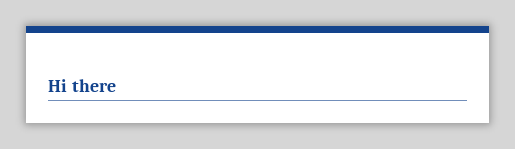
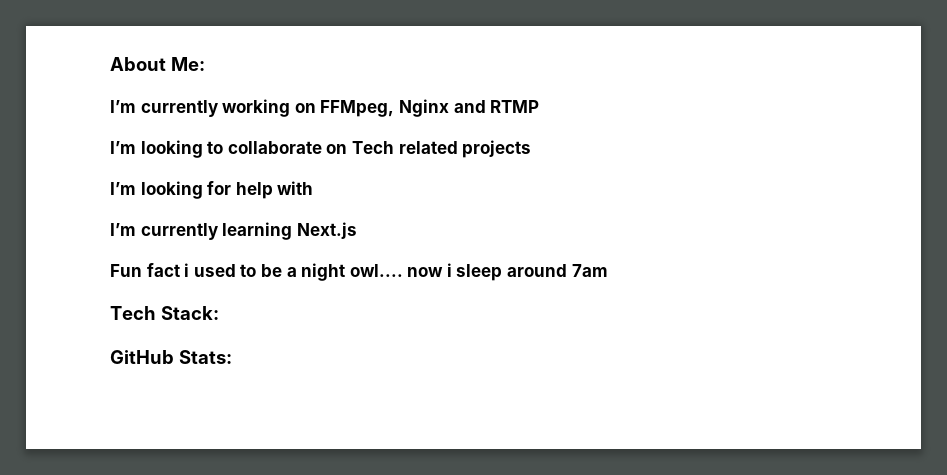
- Hi there
+ About Me:
+ I’m currently working on FFMpeg, Nginx and RTMP
+ I’m looking to collaborate on Tech related projects
+ I’m looking for help with
+ I’m currently learning Next.js
+ Fun fact i used to be a night owl.... now i sleep around 7am
+ Tech Stack:
+ GitHub Stats:

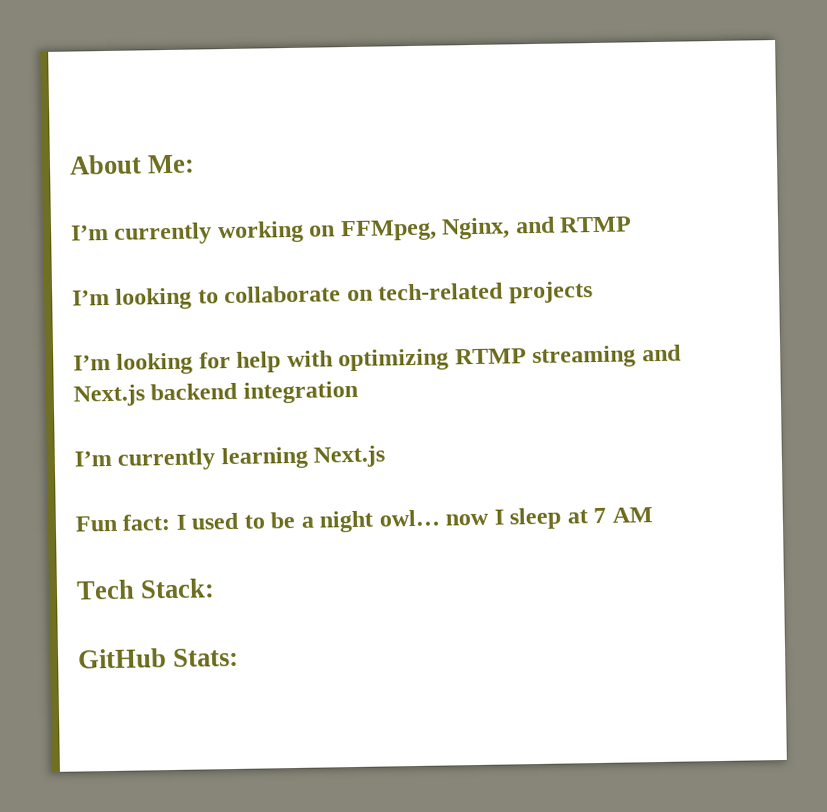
- I’m currently working on FFMpeg, Nginx and RTMP
+ I’m currently working on FFMpeg, Nginx, and RTMP
- I’m looking to collaborate on Tech related projects
+ I’m looking to collaborate on tech-related projects
- I’m looking for help with
+ I’m looking for help with optimizing RTMP streaming and Next.js backend integration
- Fun fact i used to be a night owl.... now i sleep around 7am
+ Fun fact: I used to be a night owl… now I sleep at 7 AM

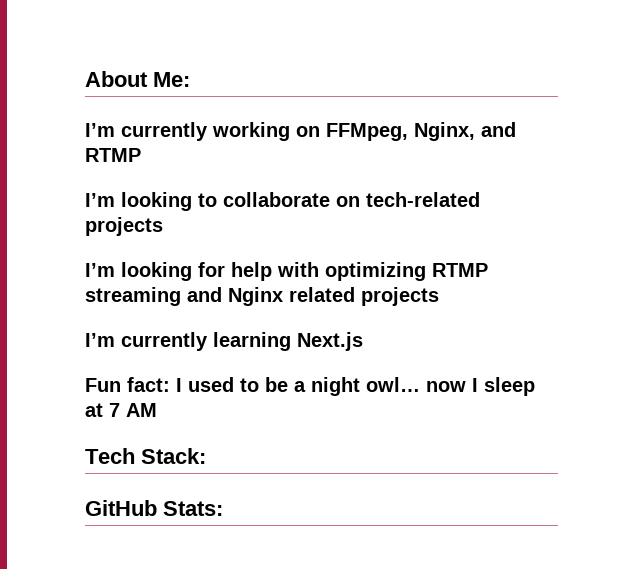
- I’m looking for help with optimizing RTMP streaming and Next.js backend integration
+ I’m looking for help with optimizing RTMP streaming and Nginx related projects

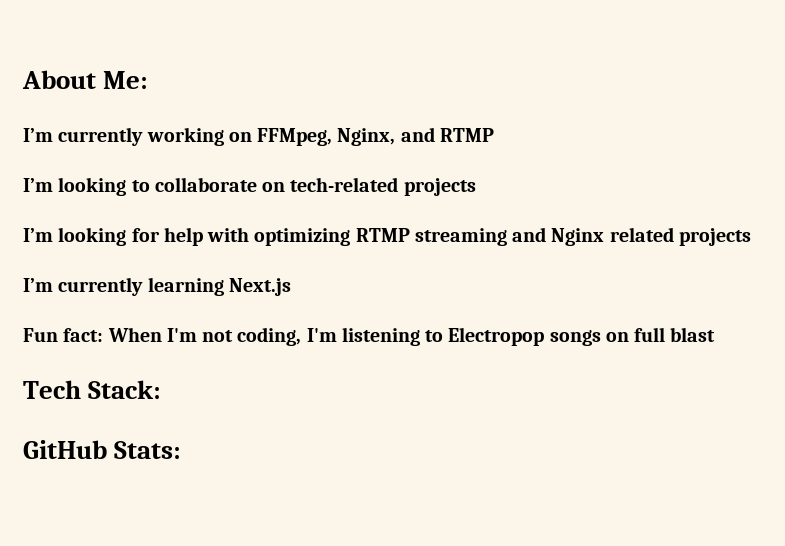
- Fun fact: I used to be a night owl… now I sleep at 7 AM
+ Fun fact: When I'm not coding, I'm listening to Electropop songs on full blast

